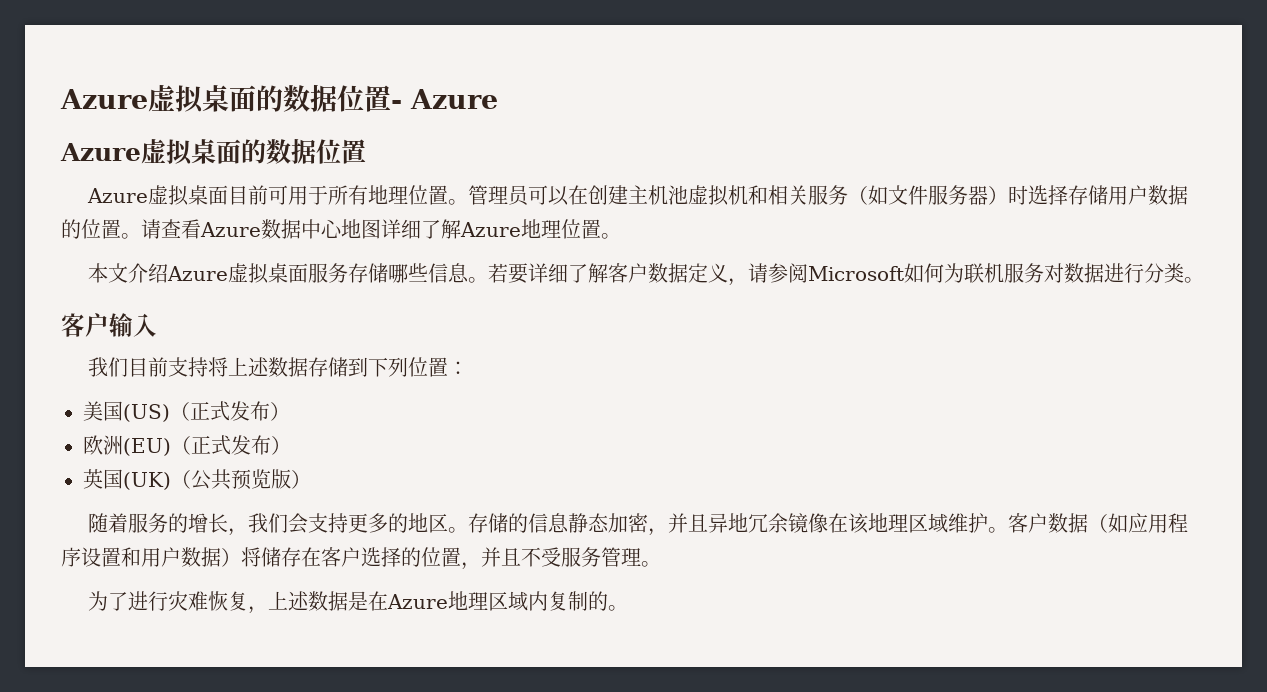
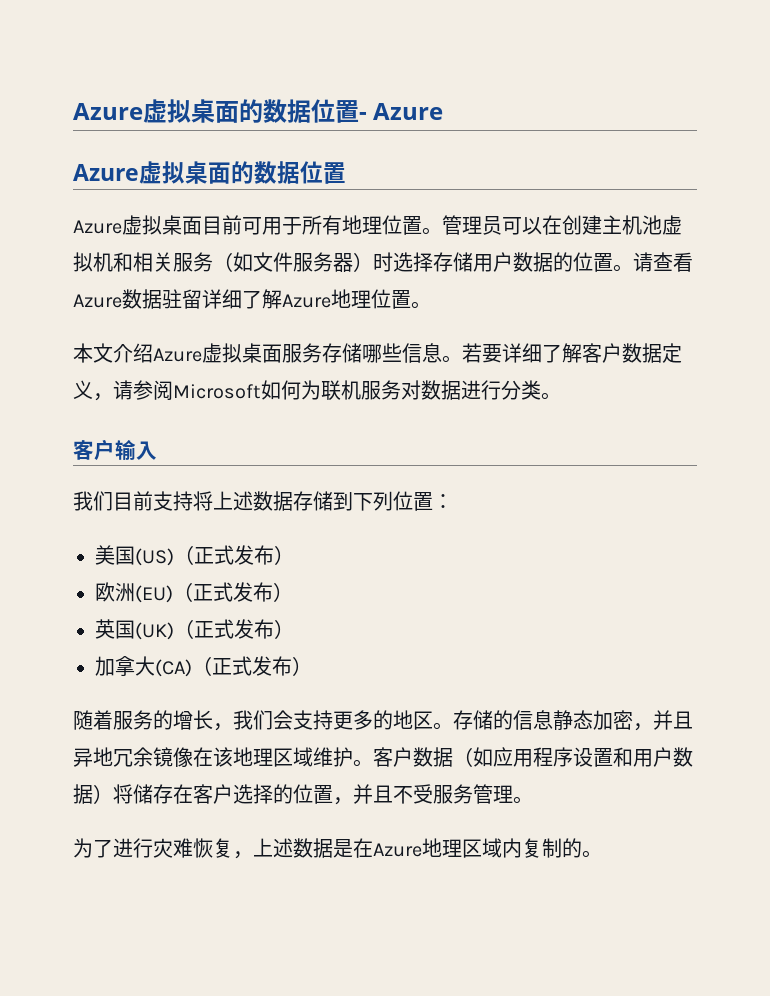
- 请查看Azure数据中心地图详细了解Azure地理位置。
+ 请查看Azure数据驻留详细了解Azure地理位置。
- 英国(UK)（公共预览版）
+ 英国(UK)（正式发布）
+ 加拿大(CA)（正式发布）

